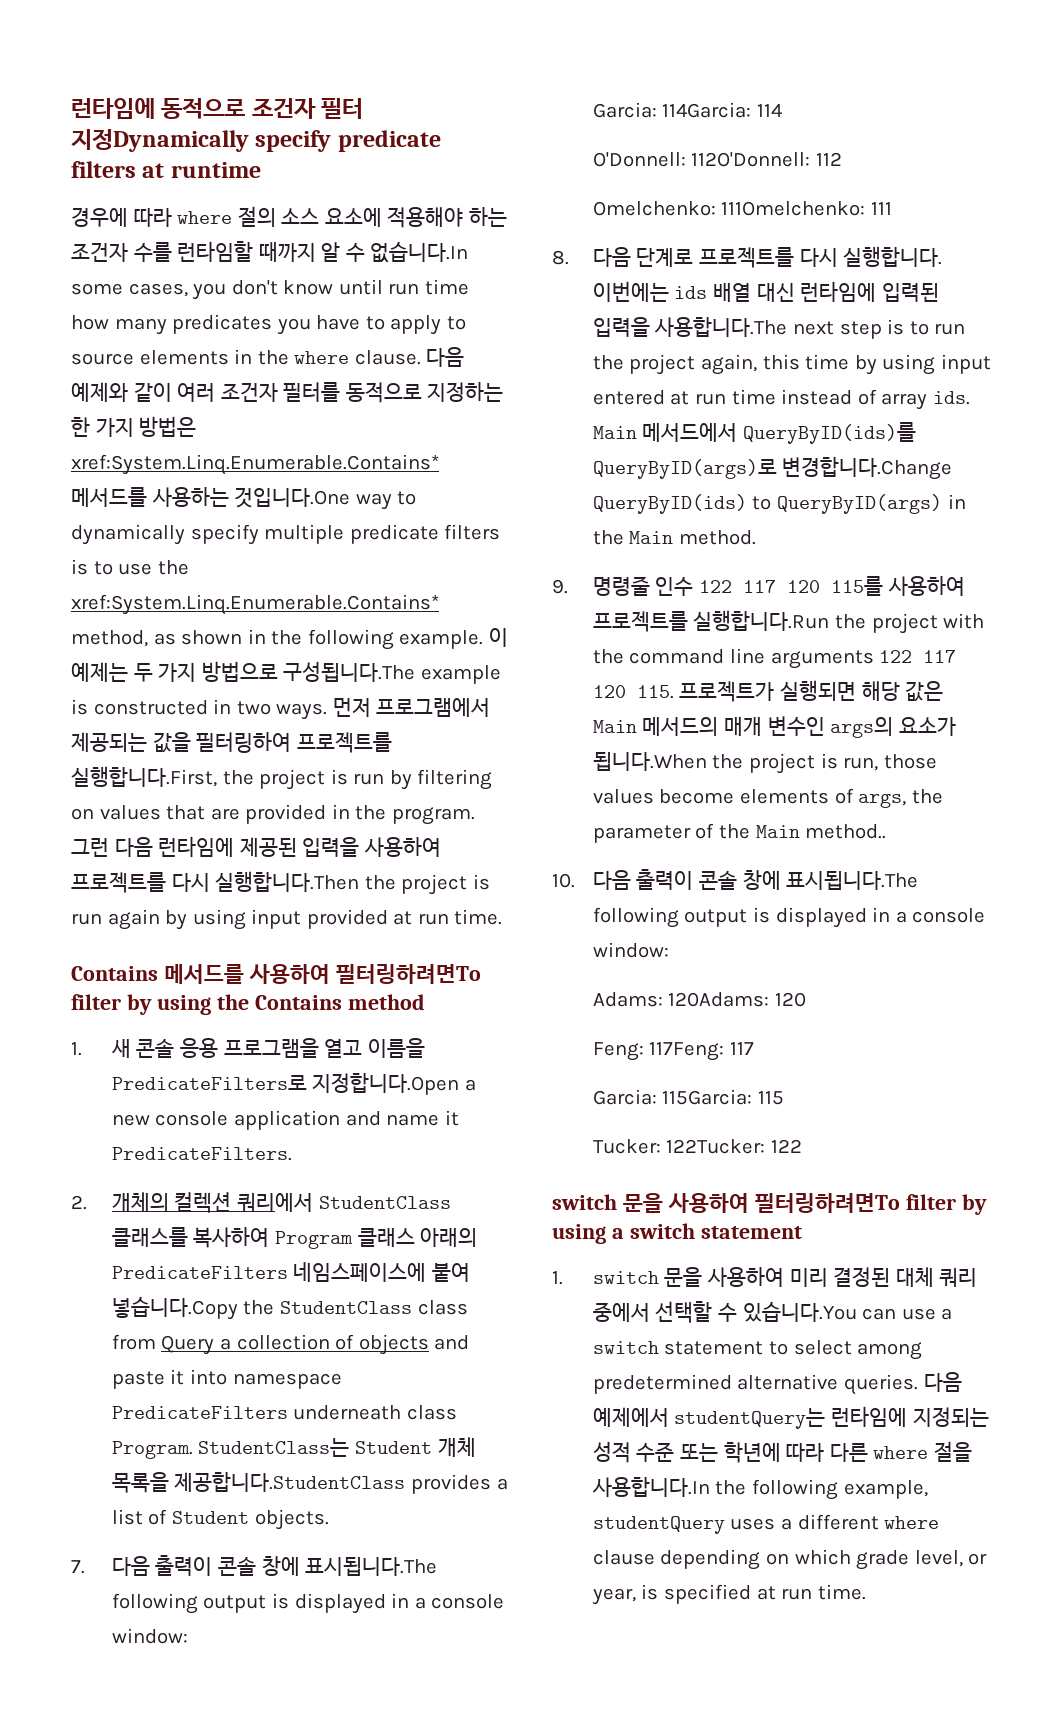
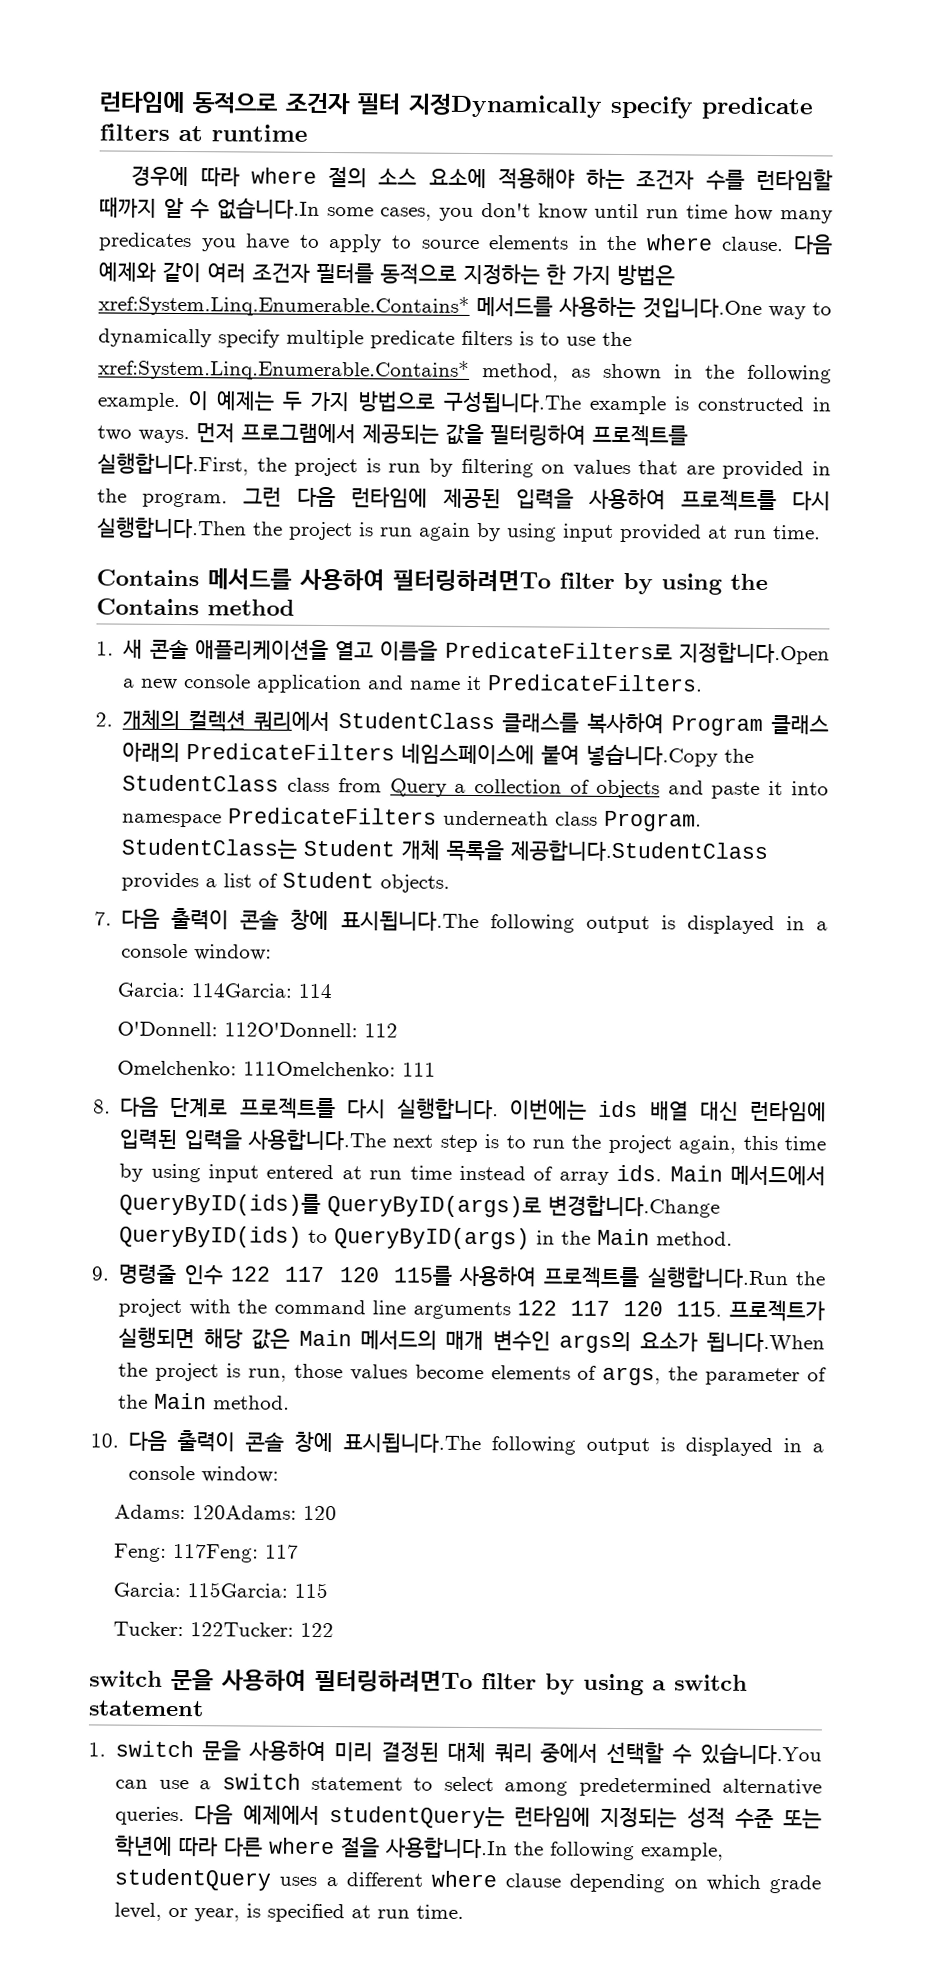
- 1. 새 콘솔 응용 프로그램을 열고 이름을 PredicateFilters로 지정합니다.Open a new console application and name it PredicateFilters.
+ 1. 새 콘솔 애플리케이션을 열고 이름을 PredicateFilters로 지정합니다.Open a new console application and name it PredicateFilters.
- 9. 명령줄 인수 122 117 120 115를 사용하여 프로젝트를 실행합니다.Run the project with the command line arguments 122 117 120 115. 프로젝트가 실행되면 해당 값은 Main 메서드의 매개 변수인 args의 요소가 됩니다.When the project is run, those values become elements of args, the parameter of the Main method..
+ 9. 명령줄 인수 122 117 120 115를 사용하여 프로젝트를 실행합니다.Run the project with the command line arguments 122 117 120 115. 프로젝트가 실행되면 해당 값은 Main 메서드의 매개 변수인 args의 요소가 됩니다.When the project is run, those values become elements of args, the parameter of the Main method.

